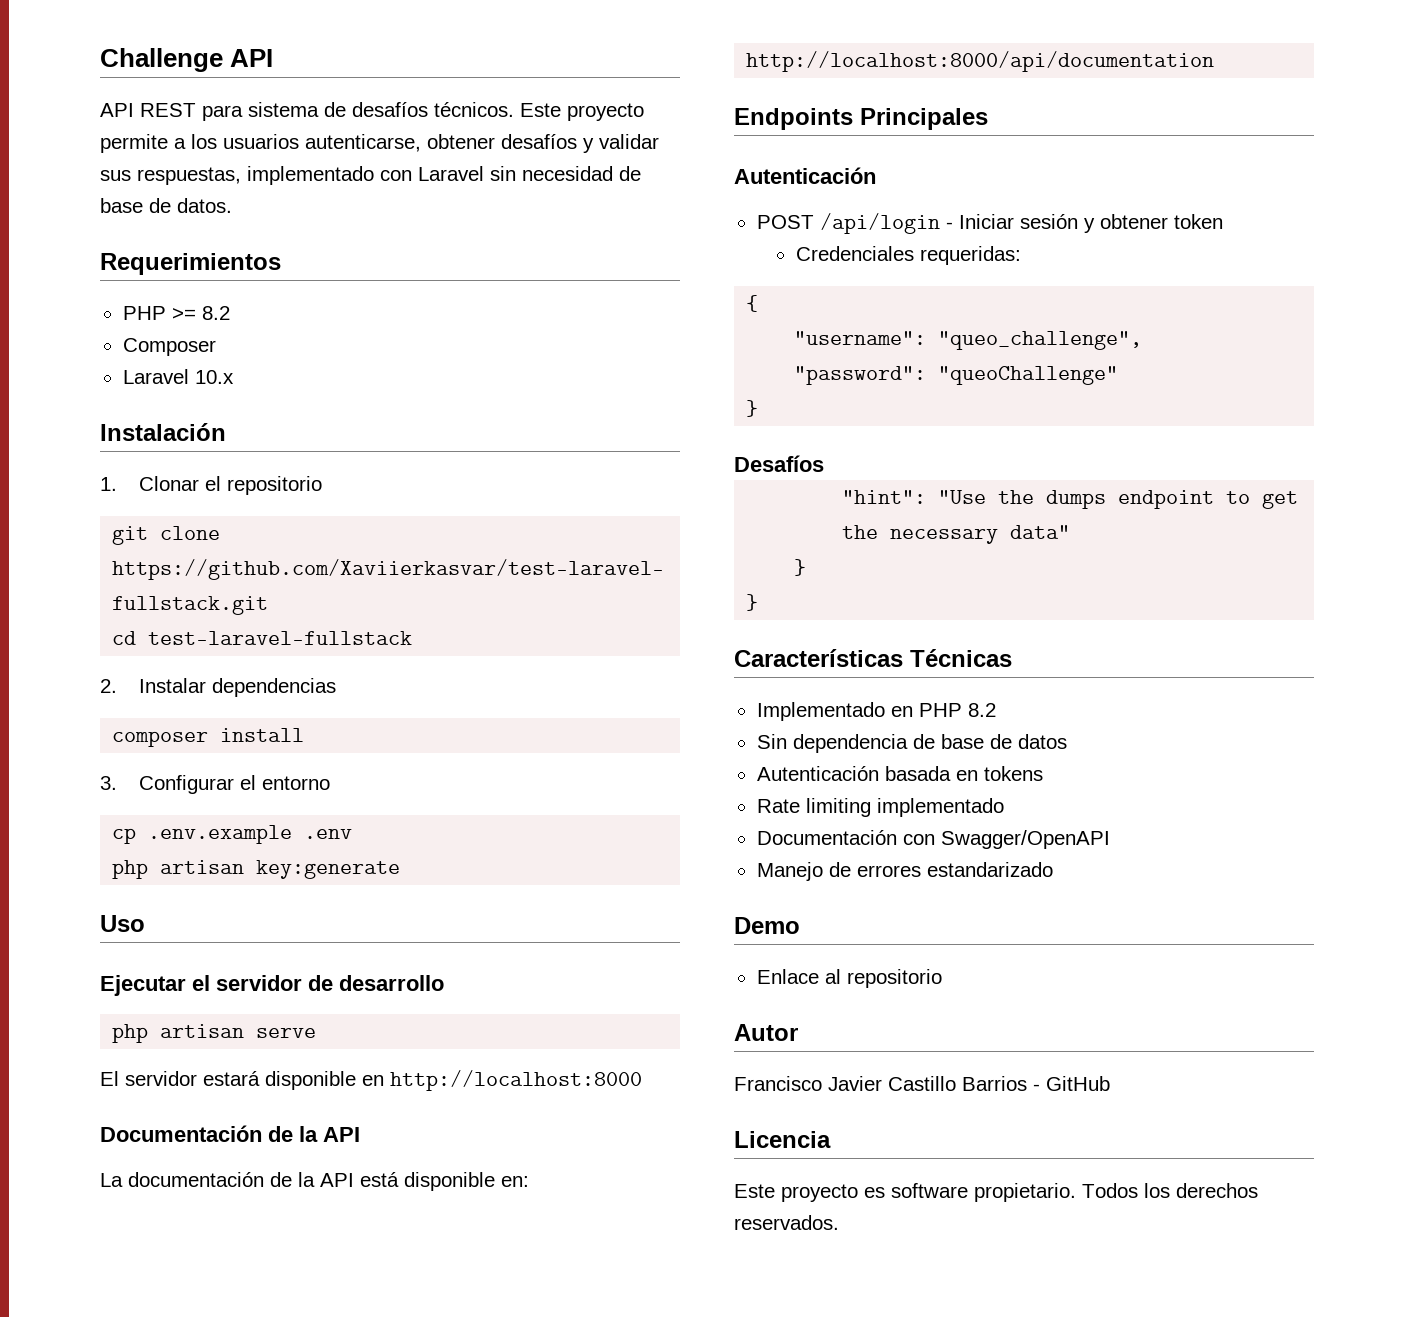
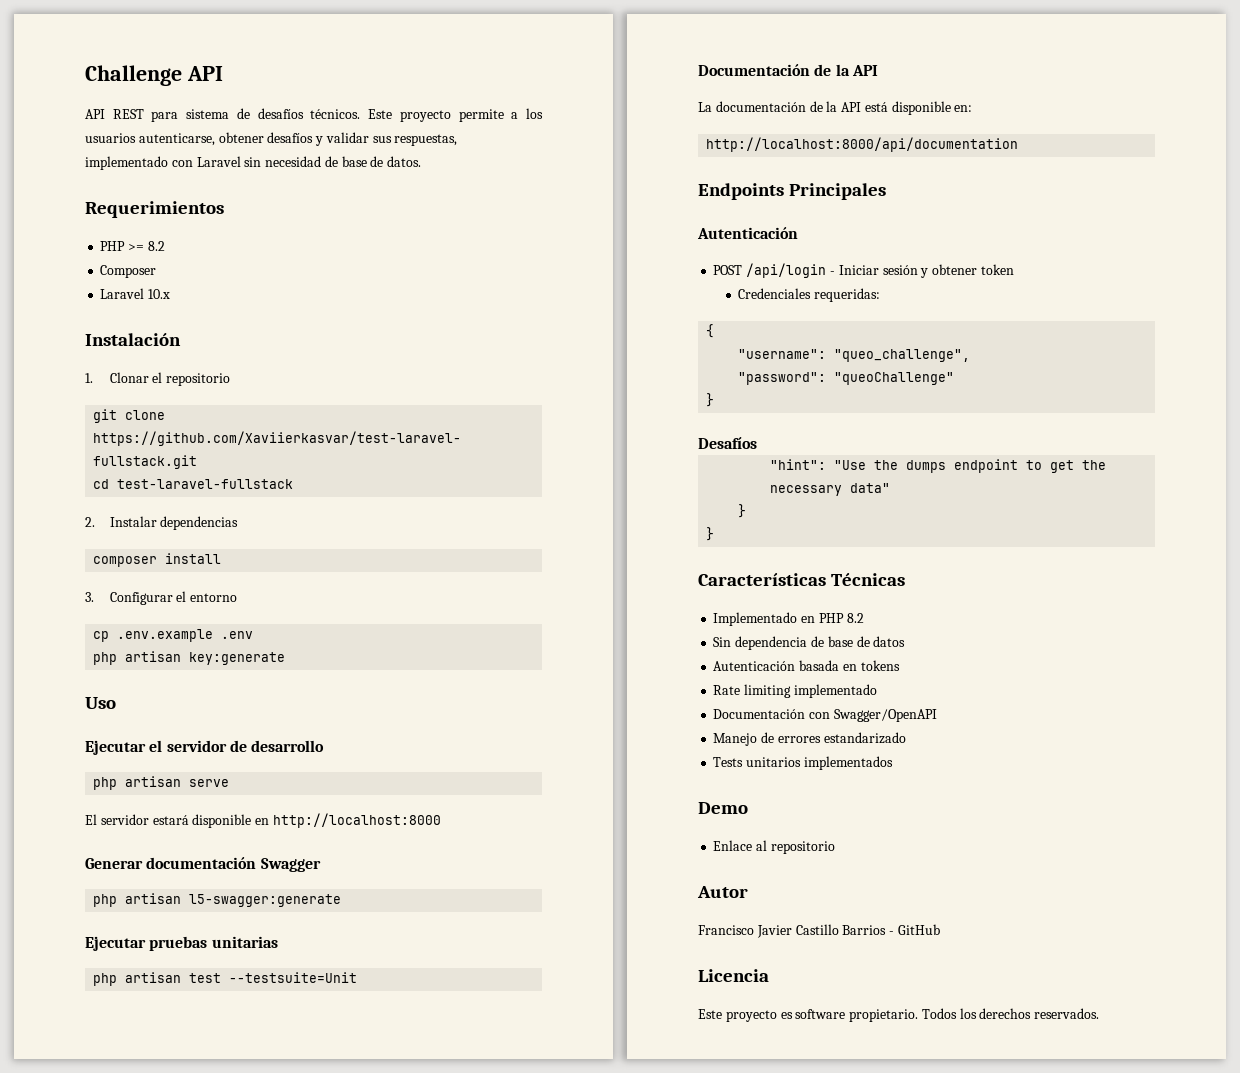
+ Generar documentación Swagger
+ php artisan l5-swagger:generate
+ Ejecutar pruebas unitarias
+ php artisan test --testsuite=Unit
+ Tests unitarios implementados

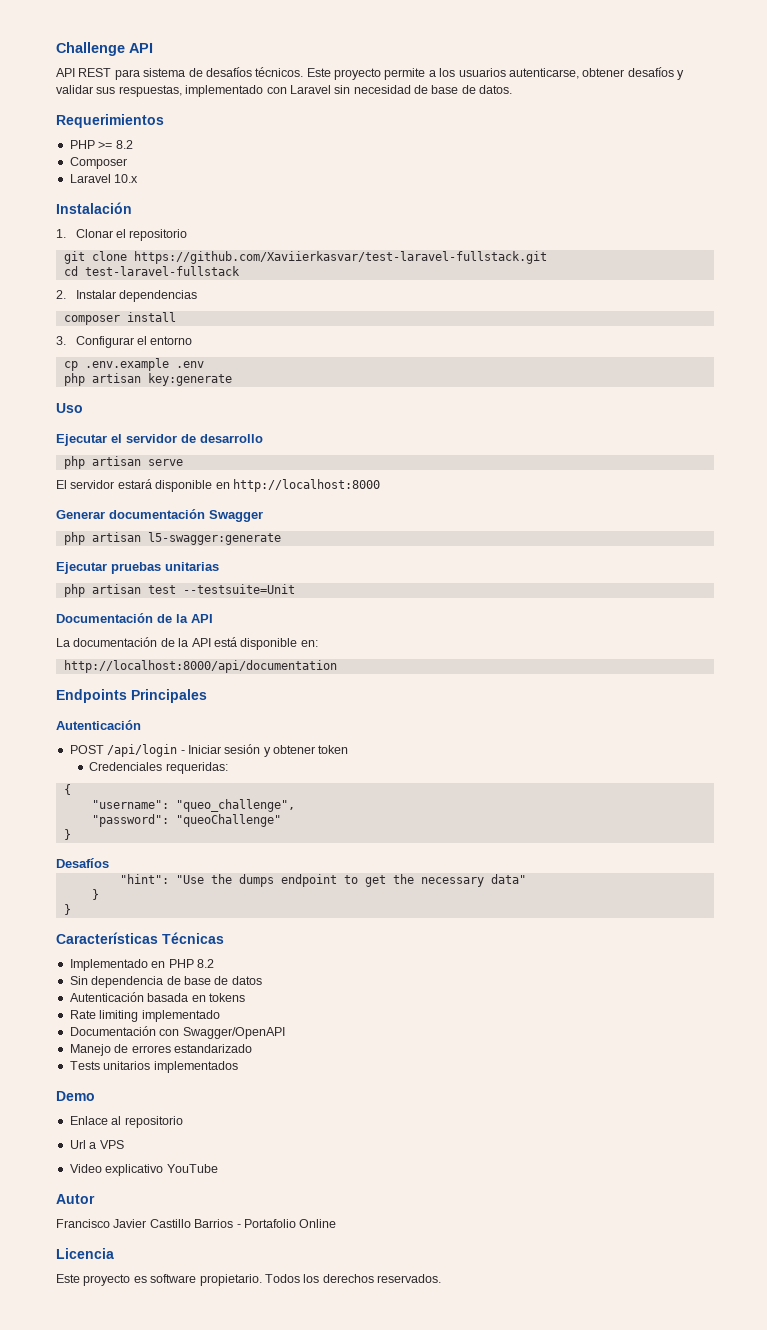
+ Url a VPS
+ Video explicativo YouTube
- Francisco Javier Castillo Barrios - GitHub
+ Francisco Javier Castillo Barrios - Portafolio Online

